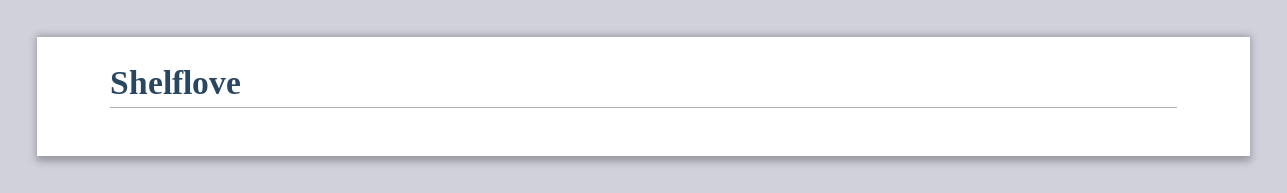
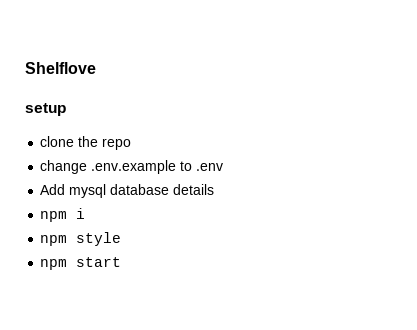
+ setup
+ clone the repo
+ change .env.example to .env
+ Add mysql database details
+ npm i
+ npm style
+ npm start

